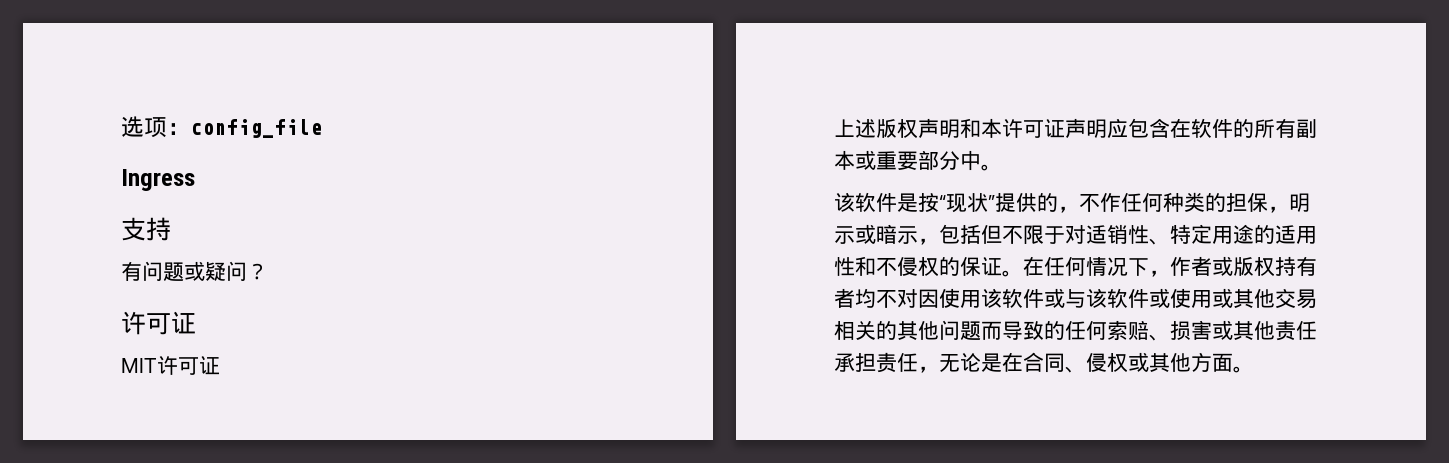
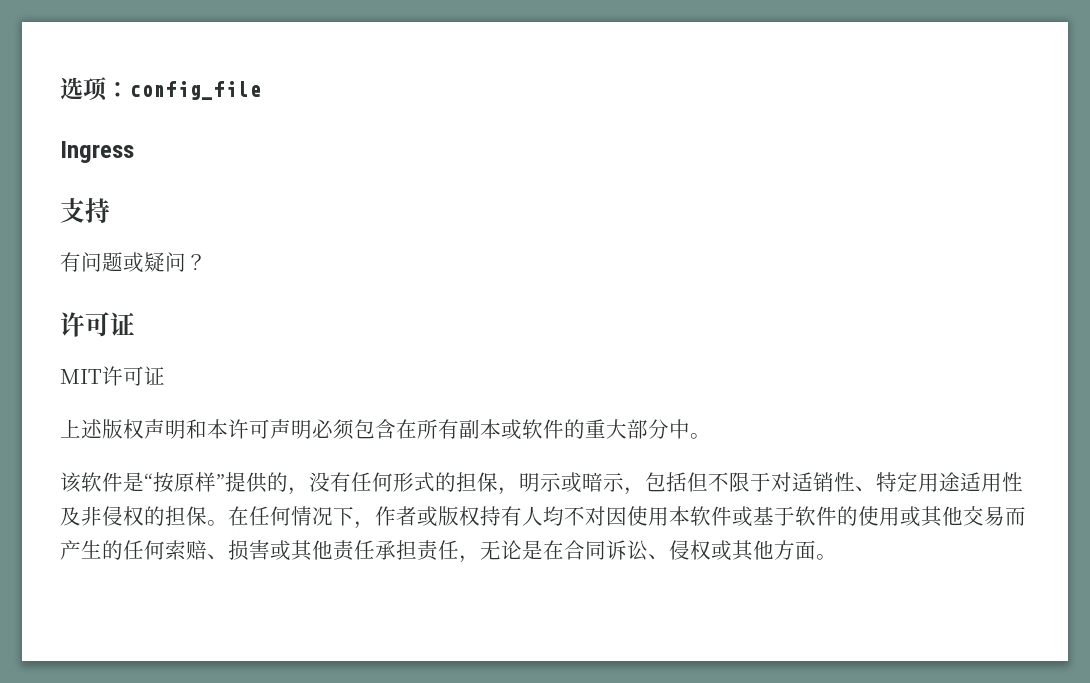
- 上述版权声明和本许可证声明应包含在软件的所有副本或重要部分中。
+ 上述版权声明和本许可声明必须包含在所有副本或软件的重大部分中。
- 该软件是按“现状”提供的，不作任何种类的担保，明示或暗示，包括但不限于对适销性、特定用途的适用性和不侵权的保证。
+ 该软件是“按原样”提供的，没有任何形式的担保，明示或暗示，包括但不限于对适销性、特定用途适用性及非侵权的担保。
- 在任何情况下，作者或版权持有者均不对因使用该软件或与该软件或使用或其他交易相关的其他问题而导致的任何索赔、损害或其他责任承担责任，无论是在合同、侵权或其他方面。
+ 在任何情况下，作者或版权持有人均不对因使用本软件或基于软件的使用或其他交易而产生的任何索赔、损害或其他责任承担责任，无论是在合同诉讼、侵权或其他方面。

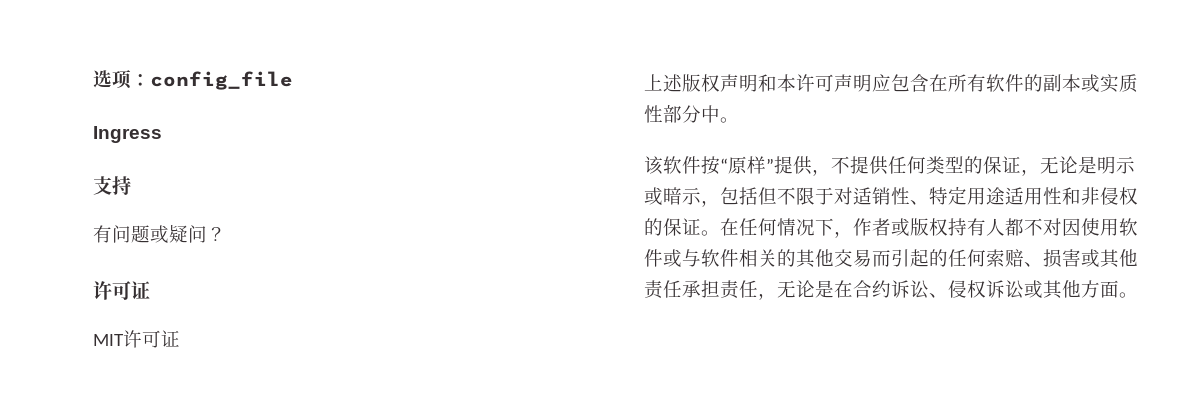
- 上述版权声明和本许可声明必须包含在所有副本或软件的重大部分中。
+ 上述版权声明和本许可声明应包含在所有软件的副本或实质性部分中。
- 该软件是“按原样”提供的，没有任何形式的担保，明示或暗示，包括但不限于对适销性、特定用途适用性及非侵权的担保。
+ 该软件按“原样”提供，不提供任何类型的保证，无论是明示或暗示，包括但不限于对适销性、特定用途适用性和非侵权的保证。
- 在任何情况下，作者或版权持有人均不对因使用本软件或基于软件的使用或其他交易而产生的任何索赔、损害或其他责任承担责任，无论是在合同诉讼、侵权或其他方面。
+ 在任何情况下，作者或版权持有人都不对因使用软件或与软件相关的其他交易而引起的任何索赔、损害或其他责任承担责任，无论是在合约诉讼、侵权诉讼或其他方面。

